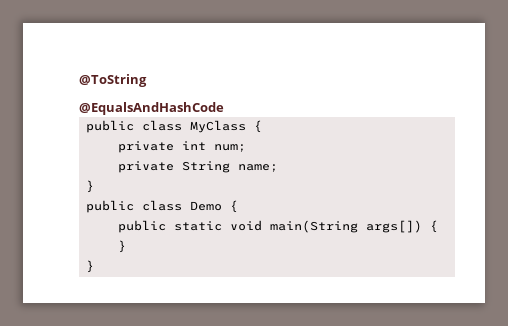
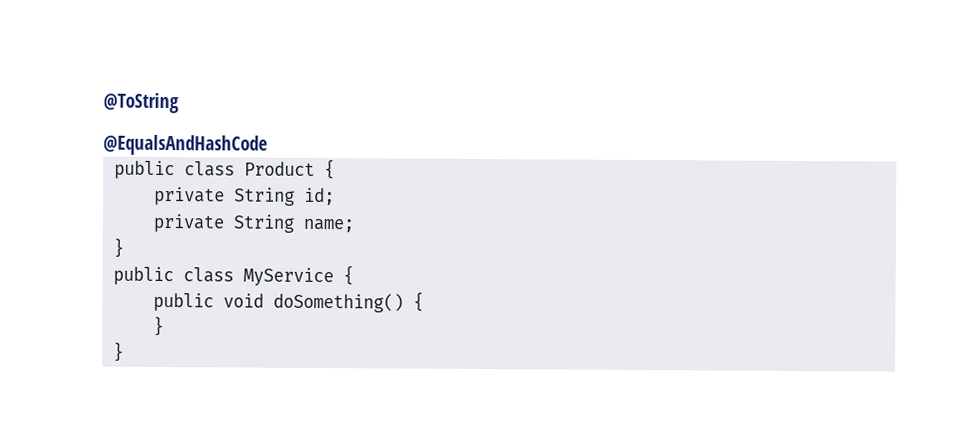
- public class MyClass {
+ public class Product {
- private int num;
+ private String id;
- public class Demo {
+ public class MyService {
- public static void main(String args[]) {
+ public void doSomething() {

